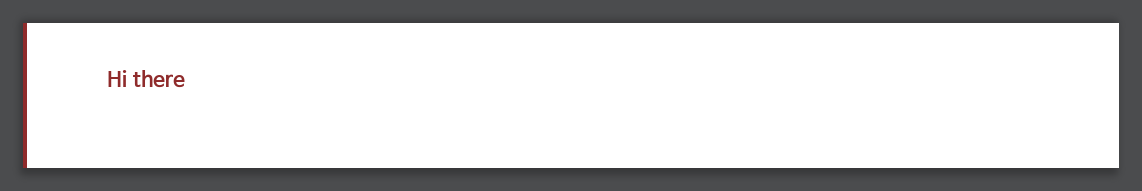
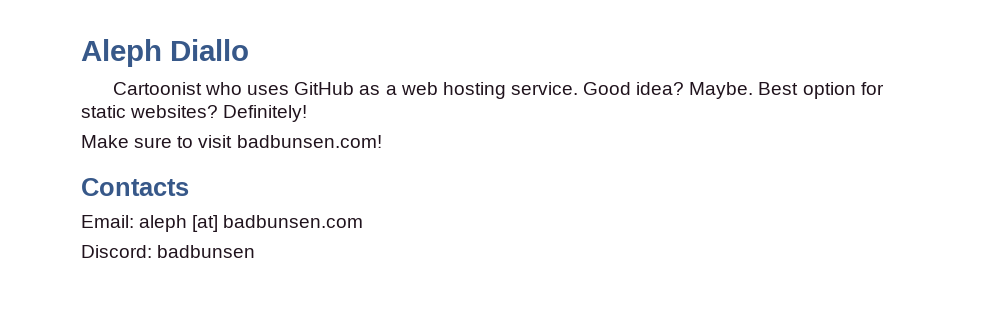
- Hi there
+ Aleph Diallo
+ Cartoonist who uses GitHub as a web hosting service. Good idea? Maybe. Best option for static websites? Definitely!
+ Make sure to visit badbunsen.com!
+ Contacts
+ Email: aleph [at] badbunsen.com
+ Discord: badbunsen

